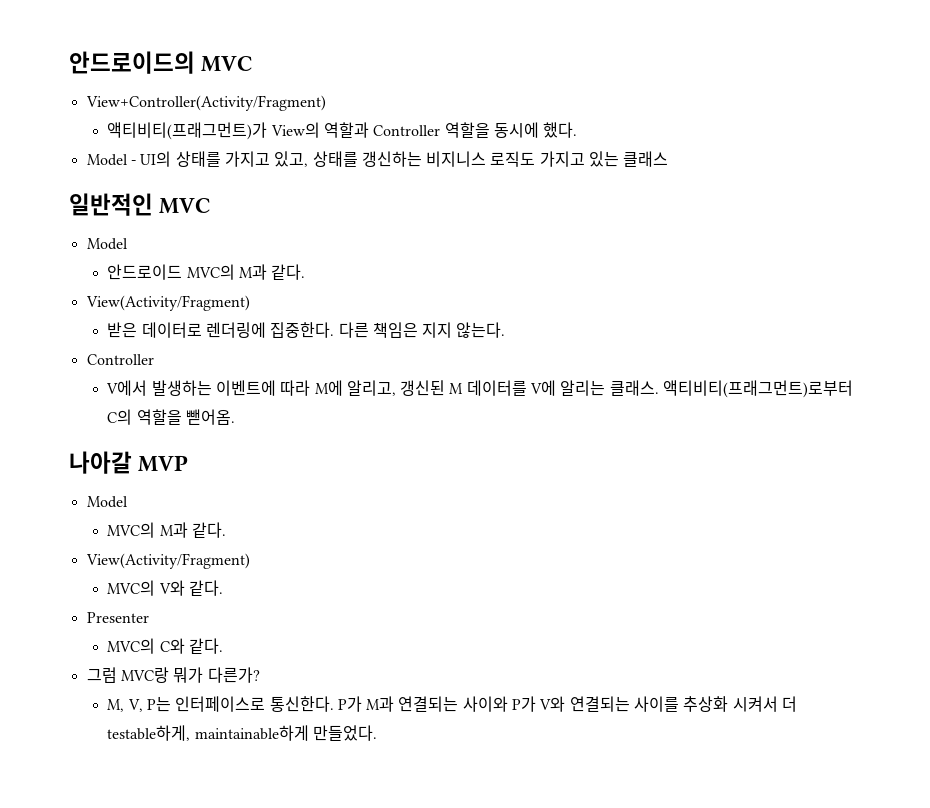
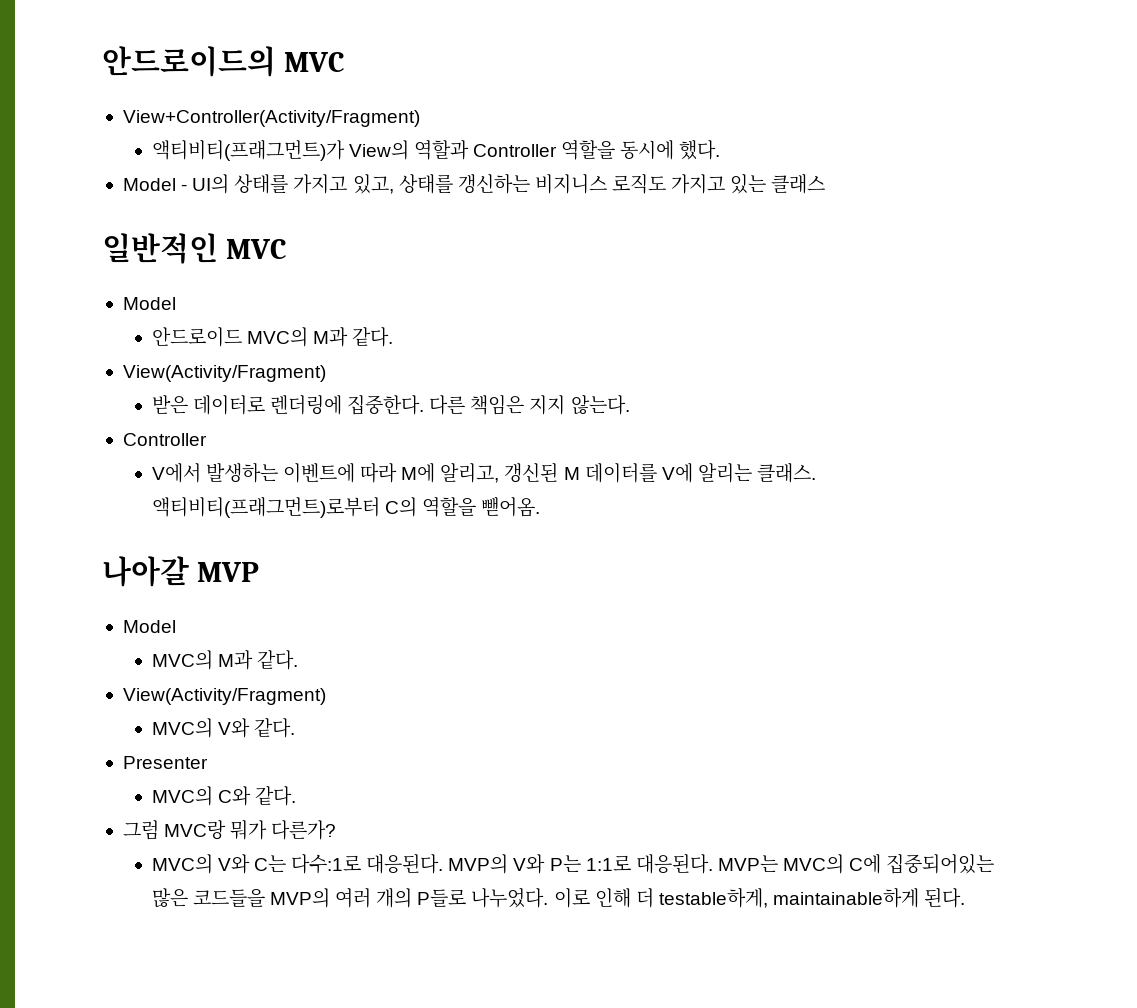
- M, V, P는 인터페이스로 통신한다. P가 M과 연결되는 사이와 P가 V와 연결되는 사이를 추상화 시켜서 더 testable하게, maintainable하게 만들었다.
+ MVC의 V와 C는 다수:1로 대응된다. MVP의 V와 P는 1:1로 대응된다. MVP는 MVC의 C에 집중되어있는 많은 코드들을 MVP의 여러 개의 P들로 나누었다. 이로 인해 더 testable하게, maintainable하게 된다.

